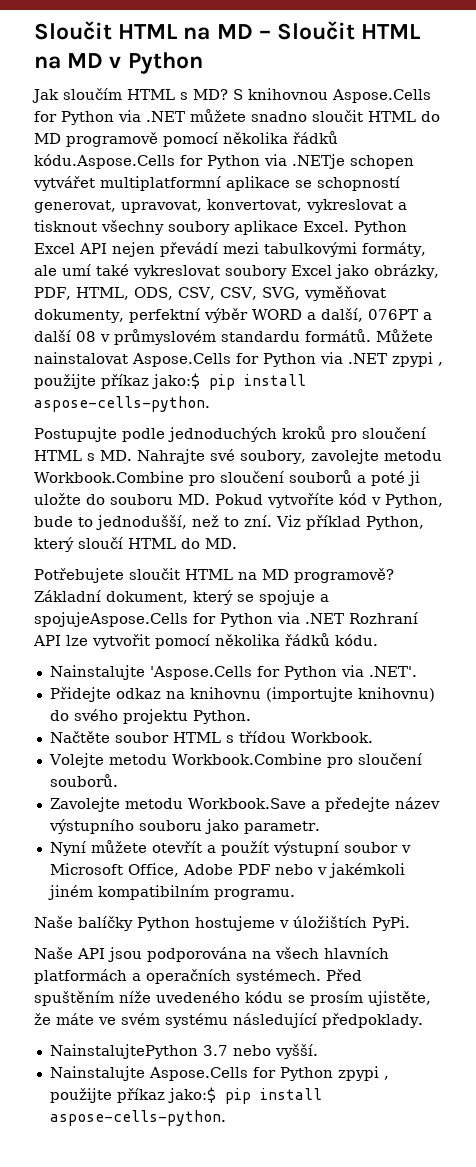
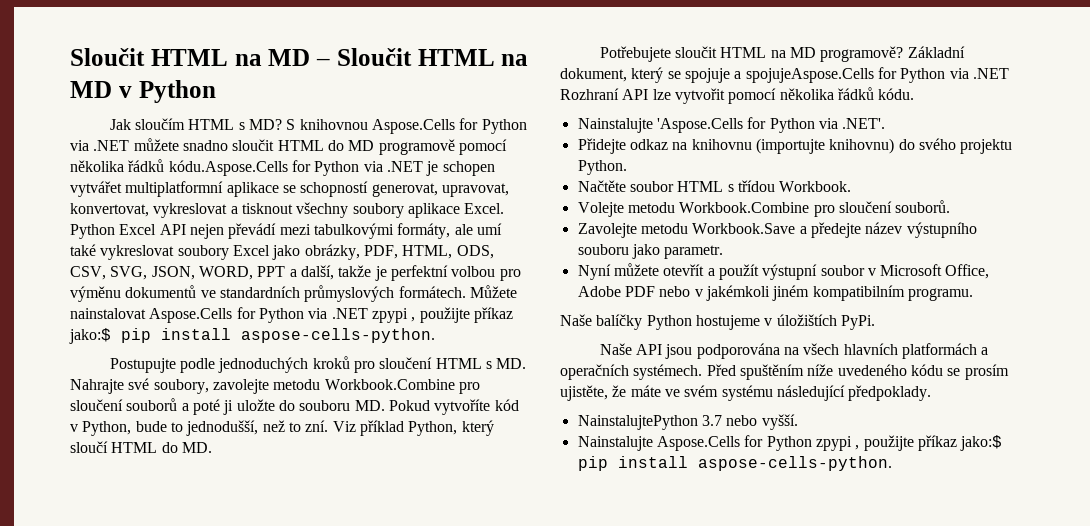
- S knihovnou Aspose.Cells for Python via .NET můžete snadno sloučit HTML do MD programově pomocí několika řádků kódu.Aspose.Cells for Python via .NETje schopen vytvářet multiplatformní aplikace se schopností generovat, upravovat, konvertovat, vykreslovat a tisknout všechny soubory aplikace Excel.
+ S knihovnou Aspose.Cells for Python via .NET můžete snadno sloučit HTML do MD programově pomocí několika řádků kódu.Aspose.Cells for Python via .NET je schopen vytvářet multiplatformní aplikace se schopností generovat, upravovat, konvertovat, vykreslovat a tisknout všechny soubory aplikace Excel.
- Python Excel API nejen převádí mezi tabulkovými formáty, ale umí také vykreslovat soubory Excel jako obrázky, PDF, HTML, ODS, CSV, CSV, SVG, vyměňovat dokumenty, perfektní výběr WORD a další, 076PT a další 08 v průmyslovém standardu formátů.
+ Python Excel API nejen převádí mezi tabulkovými formáty, ale umí také vykreslovat soubory Excel jako obrázky, PDF, HTML, ODS, CSV, SVG, JSON, WORD, PPT a další, takže je perfektní volbou pro výměnu dokumentů ve standardních průmyslových formátech.

